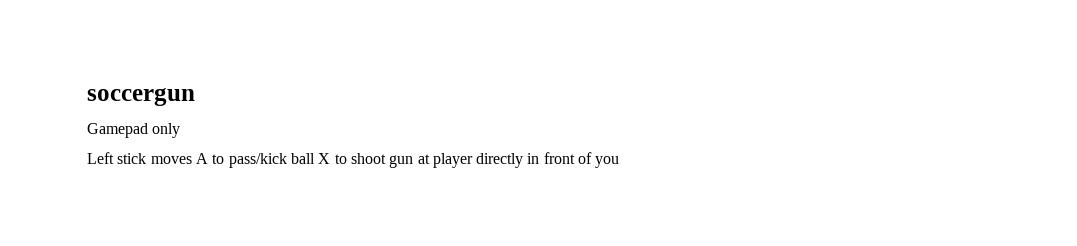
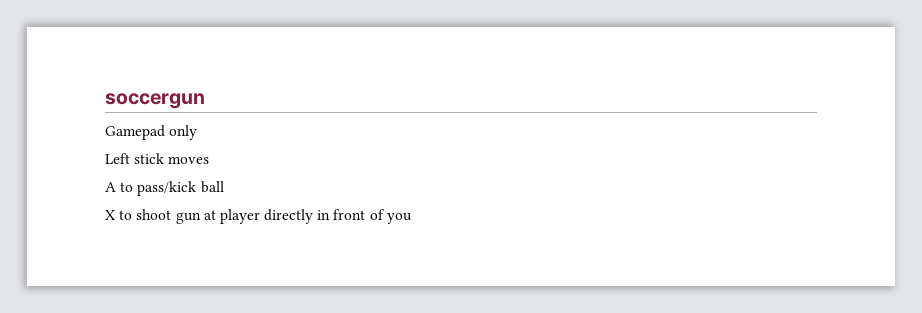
- Left stick moves A to pass/kick ball X to shoot gun at player directly in front of you
+ Left stick moves
+ A to pass/kick ball
+ X to shoot gun at player directly in front of you

